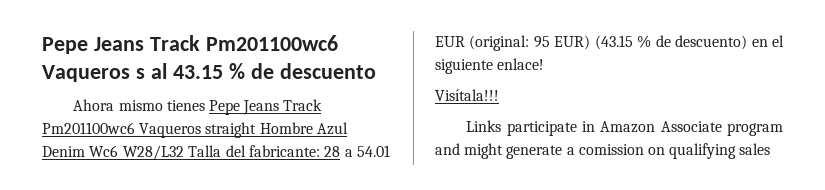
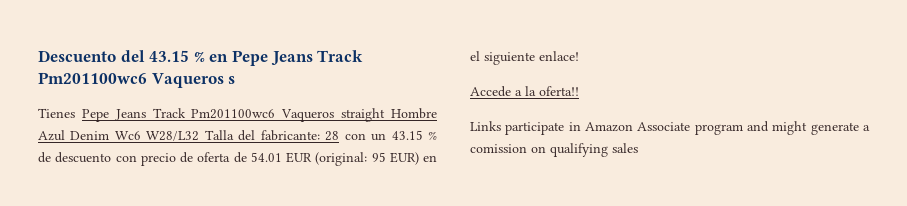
- Pepe Jeans Track Pm201100wc6 Vaqueros s al 43.15 % de descuento
- Ahora mismo tienes Pepe Jeans Track Pm201100wc6 Vaqueros straight Hombre Azul Denim Wc6 W28/L32 Talla del fabricante: 28 a 54.01 EUR (original: 95 EUR) (43.15 % de descuento) en el siguiente enlace!
+ Descuento del 43.15 % en Pepe Jeans Track Pm201100wc6 Vaqueros s
+ Tienes Pepe Jeans Track Pm201100wc6 Vaqueros straight Hombre Azul Denim Wc6 W28/L32 Talla del fabricante: 28 con un 43.15 % de descuento con precio de oferta de 54.01 EUR (original: 95 EUR) en el siguiente enlace!
- Visítala!!!
+ Accede a la oferta!!

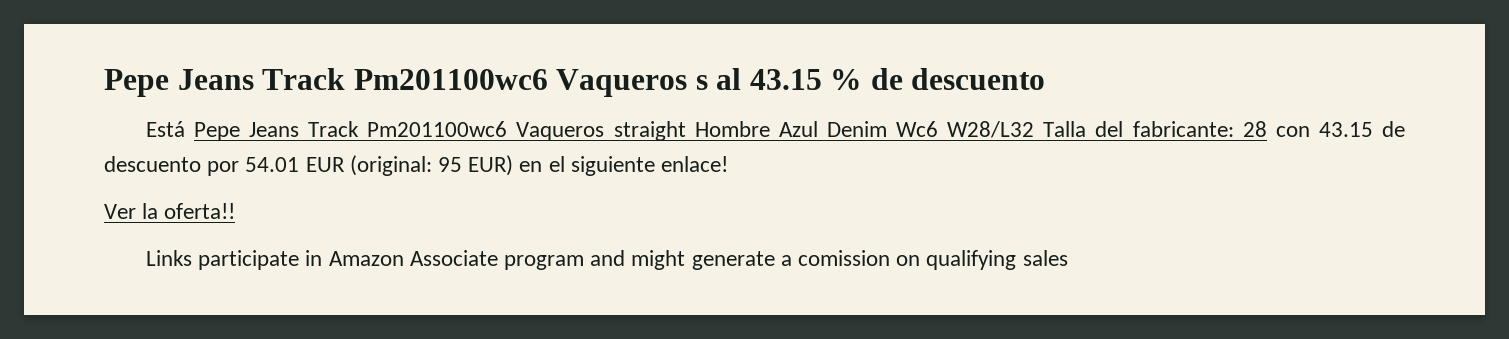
- Descuento del 43.15 % en Pepe Jeans Track Pm201100wc6 Vaqueros s
- Tienes Pepe Jeans Track Pm201100wc6 Vaqueros straight Hombre Azul Denim Wc6 W28/L32 Talla del fabricante: 28 con un 43.15 % de descuento con precio de oferta de 54.01 EUR (original: 95 EUR) en el siguiente enlace!
+ Pepe Jeans Track Pm201100wc6 Vaqueros s al 43.15 % de descuento
+ Está Pepe Jeans Track Pm201100wc6 Vaqueros straight Hombre Azul Denim Wc6 W28/L32 Talla del fabricante: 28 con 43.15 de descuento por 54.01 EUR (original: 95 EUR) en el siguiente enlace!
- Accede a la oferta!!
+ Ver la oferta!!

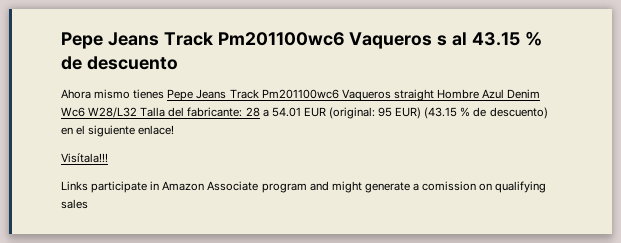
- Está Pepe Jeans Track Pm201100wc6 Vaqueros straight Hombre Azul Denim Wc6 W28/L32 Talla del fabricante: 28 con 43.15 de descuento por 54.01 EUR (original: 95 EUR) en el siguiente enlace!
+ Ahora mismo tienes Pepe Jeans Track Pm201100wc6 Vaqueros straight Hombre Azul Denim Wc6 W28/L32 Talla del fabricante: 28 a 54.01 EUR (original: 95 EUR) (43.15 % de descuento) en el siguiente enlace!
- Ver la oferta!!
+ Visítala!!!

